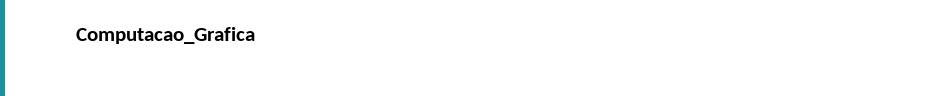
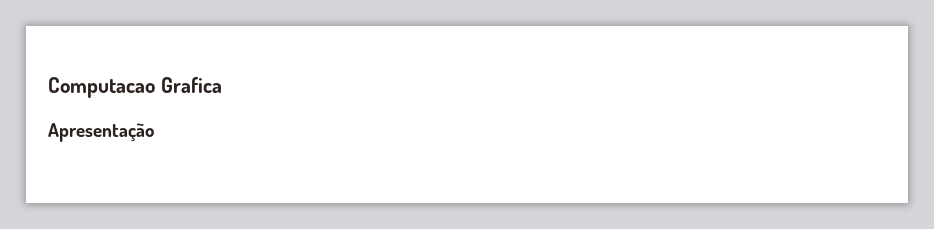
- Computacao_Grafica
+ Computacao Grafica
+ Apresentação

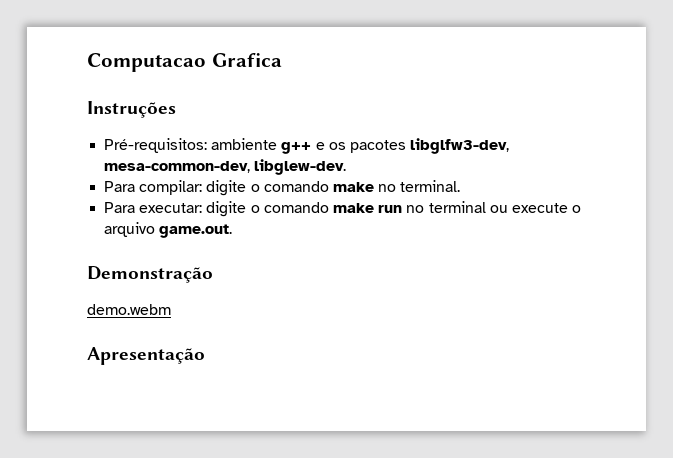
+ Instruções
+ Pré-requisitos: ambiente g++ e os pacotes libglfw3-dev, mesa-common-dev, libglew-dev.
+ Para compilar: digite o comando make no terminal.
+ Para executar: digite o comando make run no terminal ou execute o arquivo game.out.
+ Demonstração
+ demo.webm

